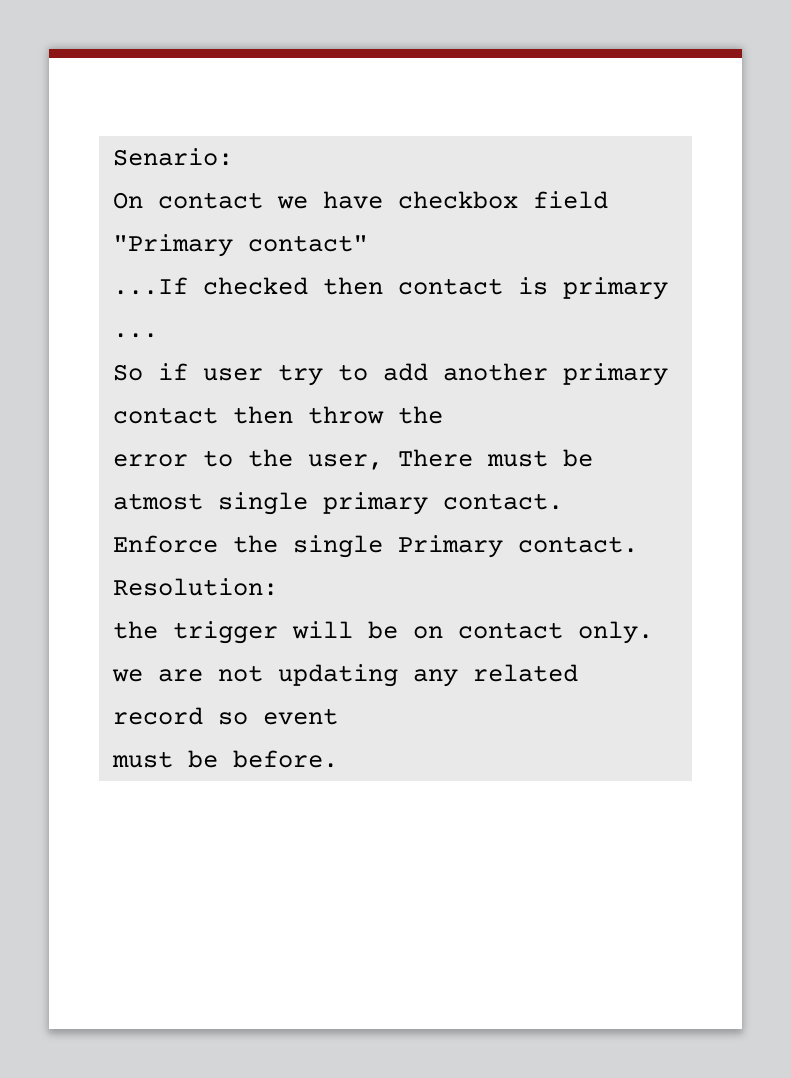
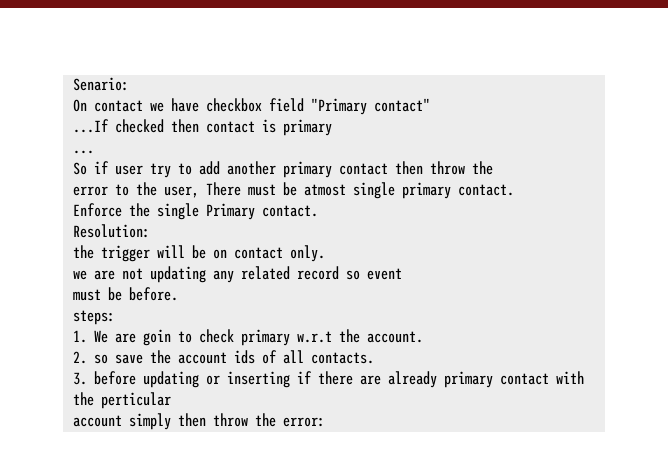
+ steps:
+ 1. We are goin to check primary w.r.t the account.
+ 2. so save the account ids of all contacts.
+ 3. before updating or inserting if there are already primary contact with the perticular
+ account simply then throw the error:

